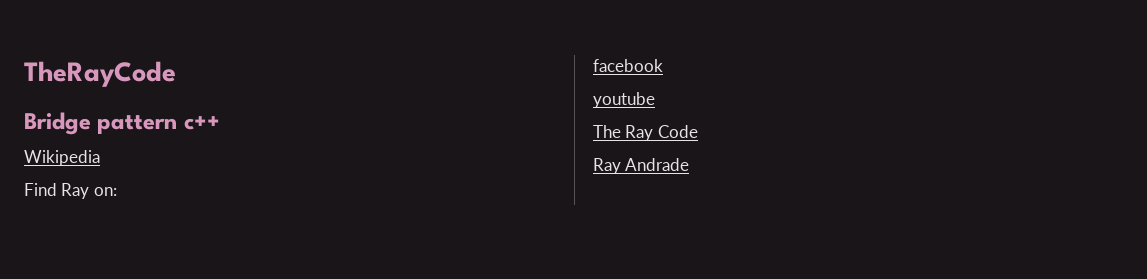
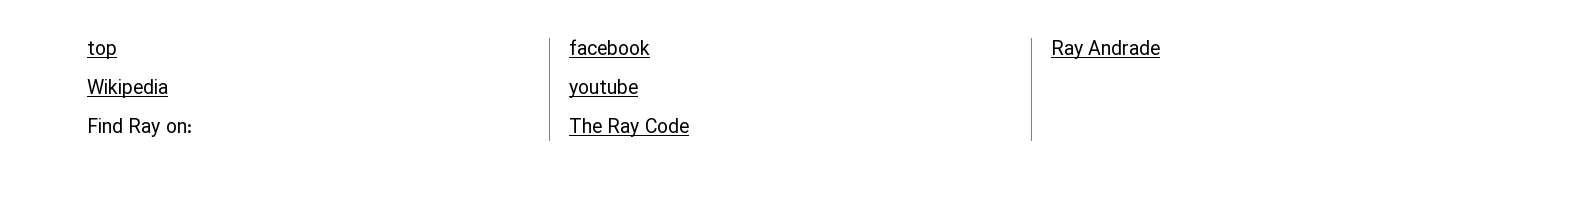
- TheRayCode
- Bridge pattern c++
+ top

